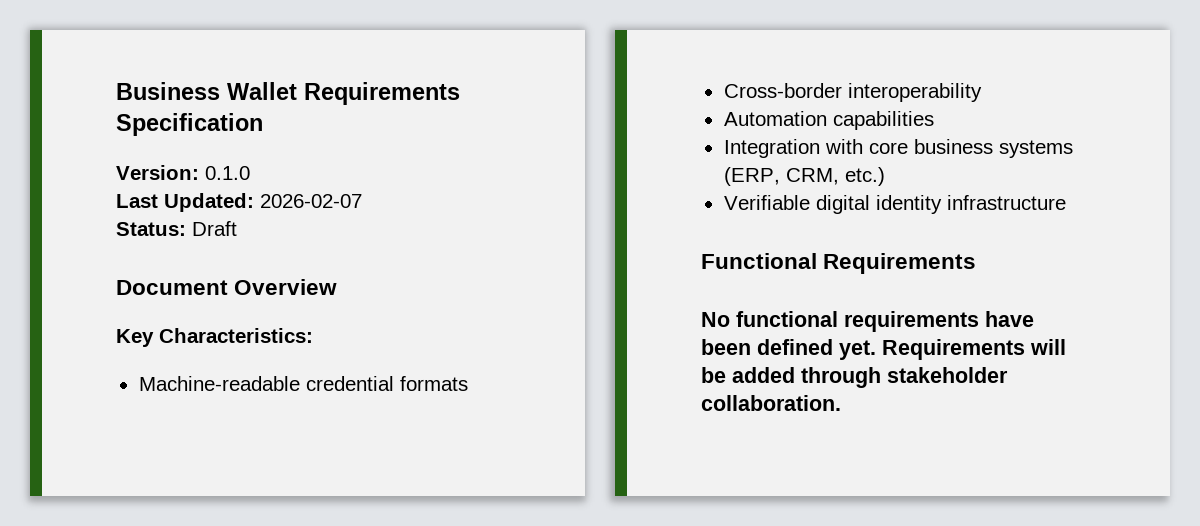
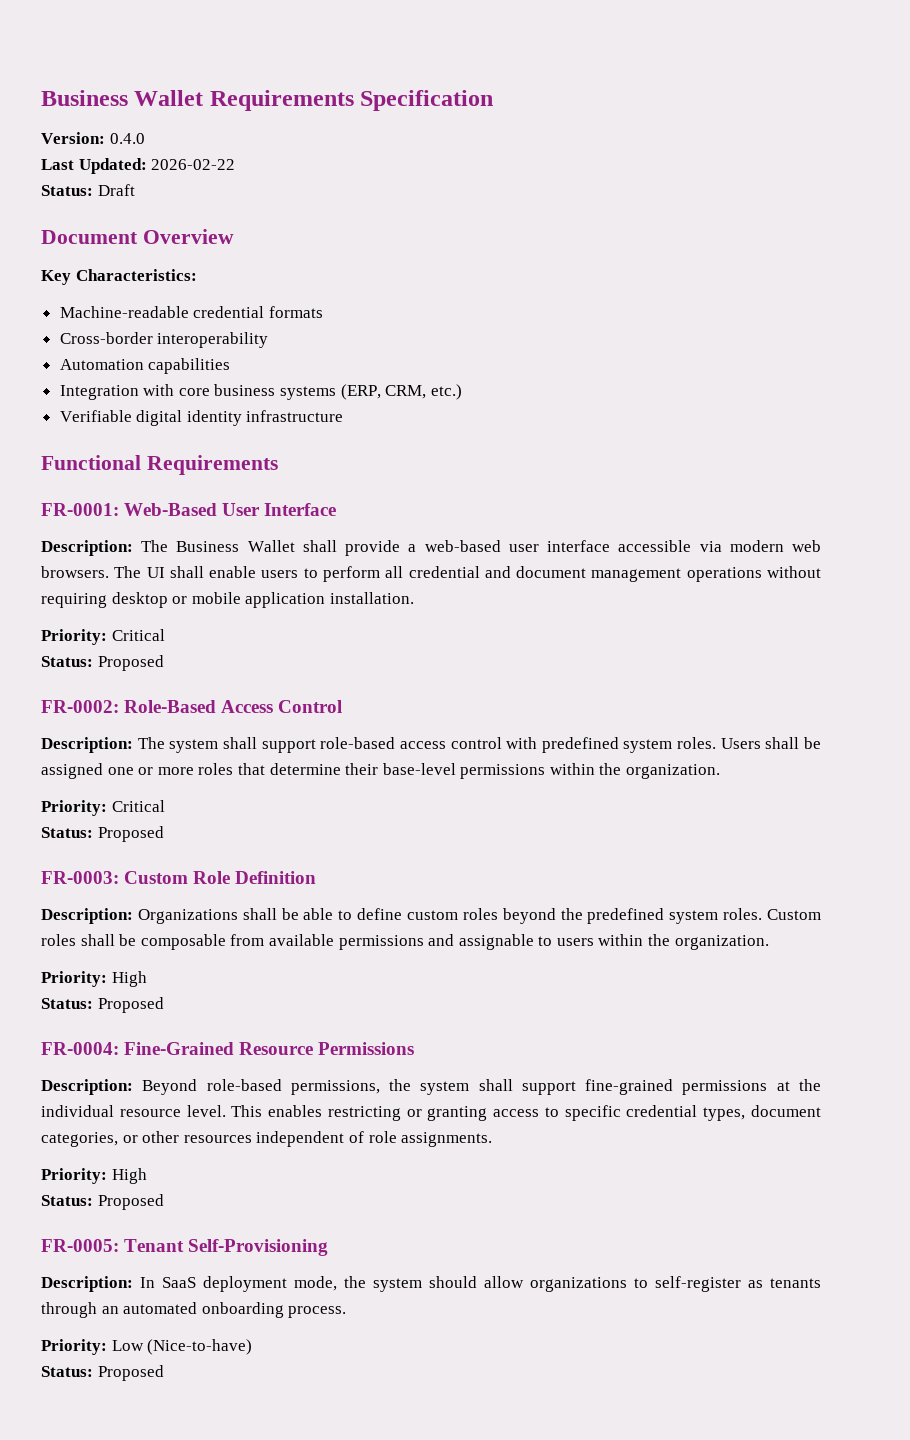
- Version: 0.1.0
+ Version: 0.4.0
- Last Updated: 2026-02-07
+ Last Updated: 2026-02-22
- No functional requirements have been defined yet. Requirements will be added through stakeholder collaboration.
+ FR-0001: Web-Based User Interface
+ Description: The Business Wallet shall provide a web-based user interface accessible via modern web browsers. The UI shall enable users to perform all credential and document management operations without requiring desktop or mobile application installation.
+ Priority: Critical
+ Status: Proposed
+ FR-0002: Role-Based Access Control
+ Description: The system shall support role-based access control with predefined system roles. Users shall be assigned one or more roles that determine their base-level permissions within the organization.
+ Priority: Critical
+ Status: Proposed
+ FR-0003: Custom Role Definition
+ Description: Organizations shall be able to define custom roles beyond the predefined system roles. Custom roles shall be composable from available permissions and assignable to users within the organization.
+ Priority: High
+ Status: Proposed
+ FR-0004: Fine-Grained Resource Permissions
+ Description: Beyond role-based permissions, the system shall support fine-grained permissions at the individual resource level. This enables restricting or granting access to specific credential types, document categories, or other resources independent of role assignments.
+ Priority: High
+ Status: Proposed
+ FR-0005: Tenant Self-Provisioning
+ Description: In SaaS deployment mode, the system should allow organizations to self-register as tenants through an automated onboarding process.
+ Priority: Low (Nice-to-have)
+ Status: Proposed

